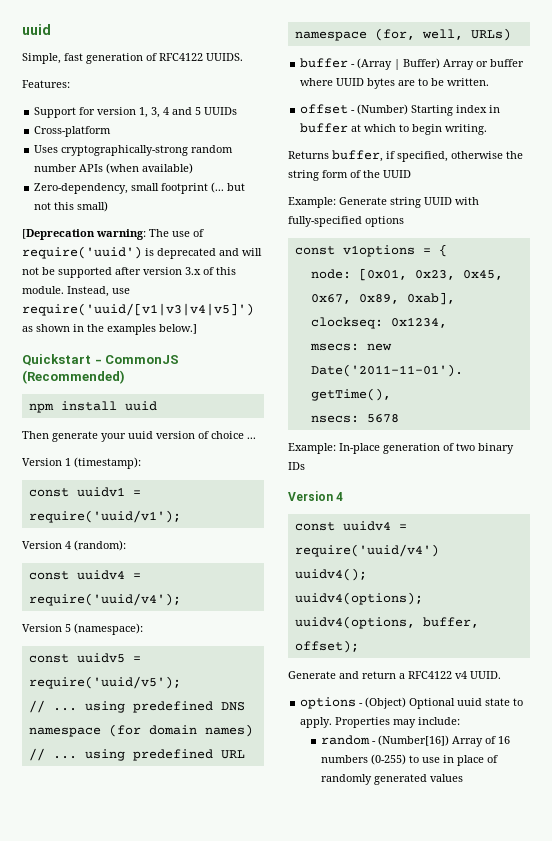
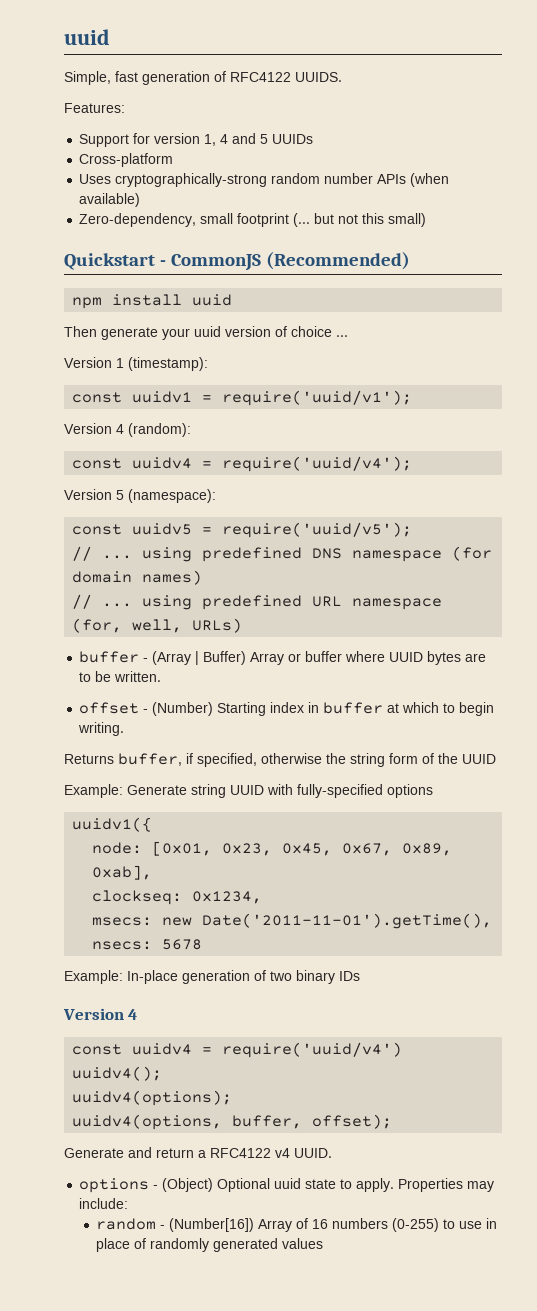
- Support for version 1, 3, 4 and 5 UUIDs
+ Support for version 1, 4 and 5 UUIDs
- [Deprecation warning: The use of require('uuid') is deprecated and will not be supported after version 3.x of this module. Instead, use require('uuid/[v1|v3|v4|v5]') as shown in the examples below.]
- const v1options = {
+ uuidv1({

